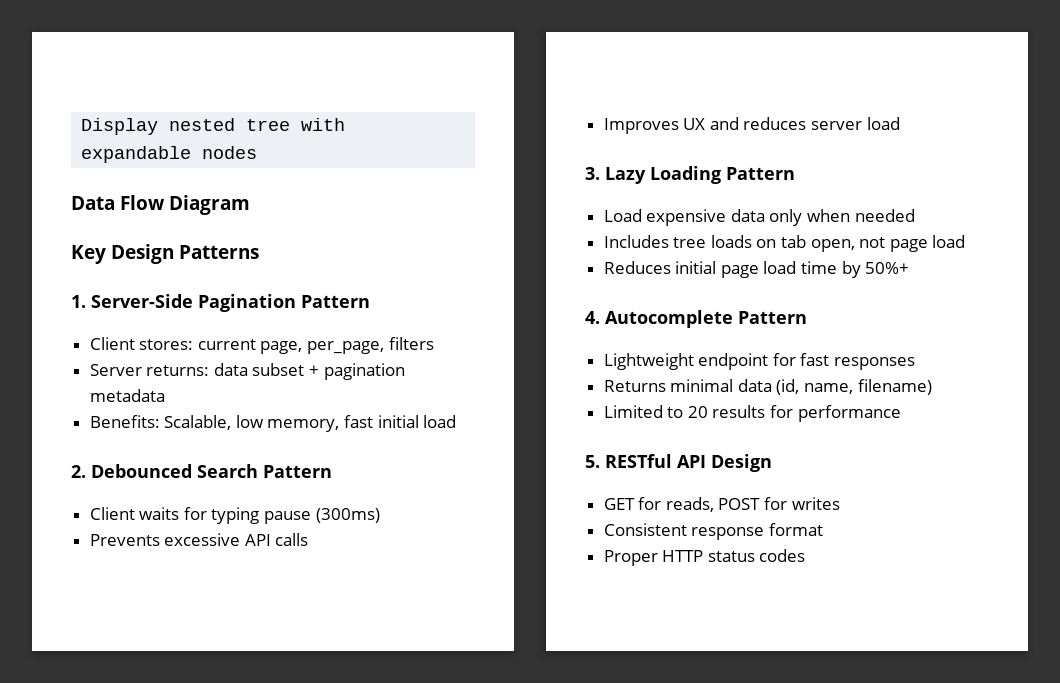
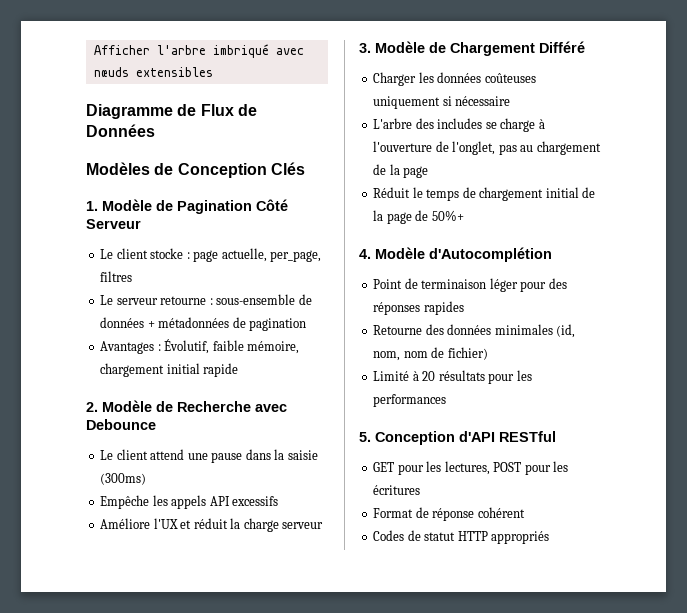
- Display nested tree with expandable nodes
- Data Flow Diagram
- Key Design Patterns
- 1. Server-Side Pagination Pattern
- Client stores: current page, per_page, filters
- Server returns: data subset + pagination metadata
- Benefits: Scalable, low memory, fast initial load
- 2. Debounced Search Pattern
- Client waits for typing pause (300ms)
- Prevents excessive API calls
- Improves UX and reduces server load
- 3. Lazy Loading Pattern
- Load expensive data only when needed
- Includes tree loads on tab open, not page load
- Reduces initial page load time by 50%+
- 4. Autocomplete Pattern
- Lightweight endpoint for fast responses
- Returns minimal data (id, name, filename)
- Limited to 20 results for performance
+ Afficher l'arbre imbriqué avec nœuds extensibles
+ Diagramme de Flux de Données
+ Modèles de Conception Clés
+ 1. Modèle de Pagination Côté Serveur
+ Le client stocke : page actuelle, per_page, filtres
+ Le serveur retourne : sous-ensemble de données + métadonnées de pagination
+ Avantages : Évolutif, faible mémoire, chargement initial rapide
+ 2. Modèle de Recherche avec Debounce
+ Le client attend une pause dans la saisie (300ms)
+ Empêche les appels API excessifs
+ Améliore l'UX et réduit la charge serveur
+ 3. Modèle de Chargement Différé
+ Charger les données coûteuses uniquement si nécessaire
+ L'arbre des includes se charge à l'ouverture de l'onglet, pas au chargement de la page
+ Réduit le temps de chargement initial de la page de 50%+
+ 4. Modèle d'Autocomplétion
+ Point de terminaison léger pour des réponses rapides
+ Retourne des données minimales (id, nom, nom de fichier)
+ Limité à 20 résultats pour les performances
- 5. RESTful API Design
+ 5. Conception d'API RESTful
- GET for reads, POST for writes
- Consistent response format
- Proper HTTP status codes
+ GET pour les lectures, POST pour les écritures
+ Format de réponse cohérent
+ Codes de statut HTTP appropriés

